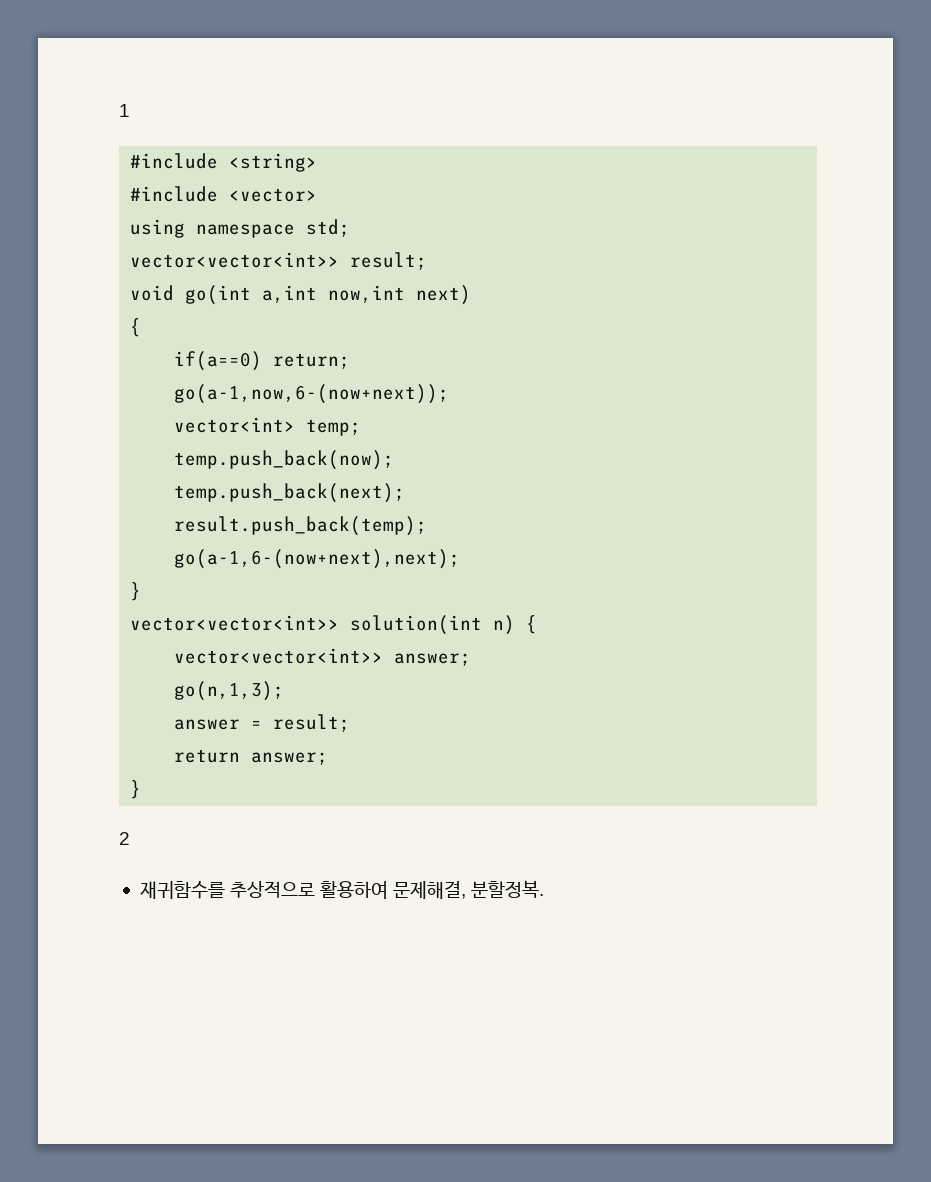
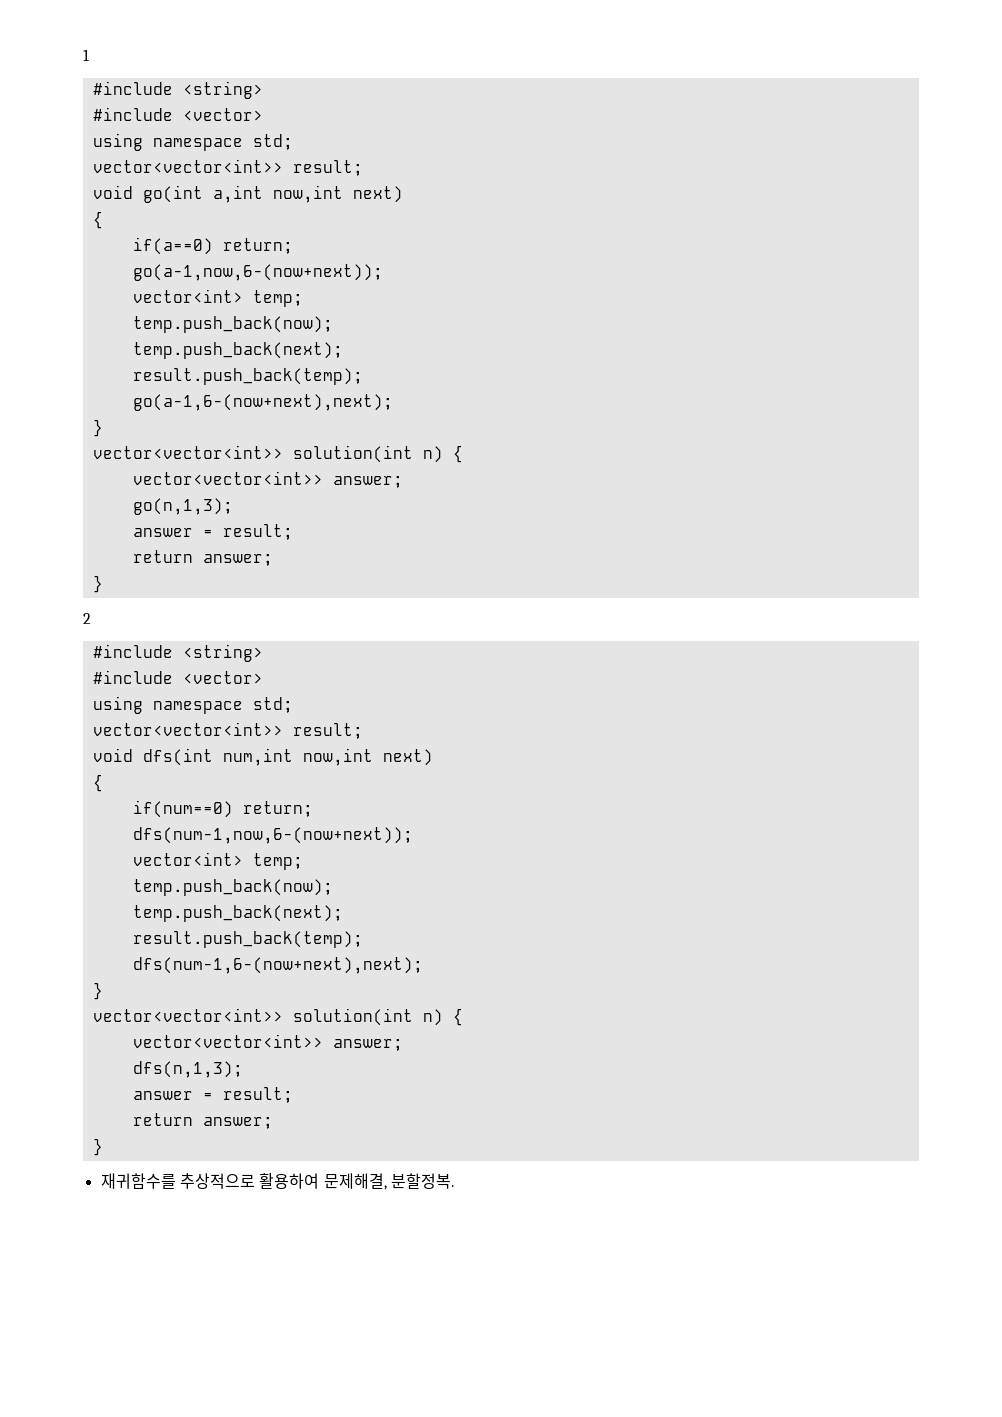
  2
+ #include <string>
+ #include <vector>
+ using namespace std;
+ vector<vector<int>> result;
+ void dfs(int num,int now,int next)
+ {
+ if(num==0) return;
+ dfs(num-1,now,6-(now+next));
+ vector<int> temp;
+ temp.push_back(now);
+ temp.push_back(next);
+ result.push_back(temp);
+ dfs(num-1,6-(now+next),next);
+ }
+ vector<vector<int>> solution(int n) {
+ vector<vector<int>> answer;
+ dfs(n,1,3);
+ answer = result;
+ return answer;
+ }

